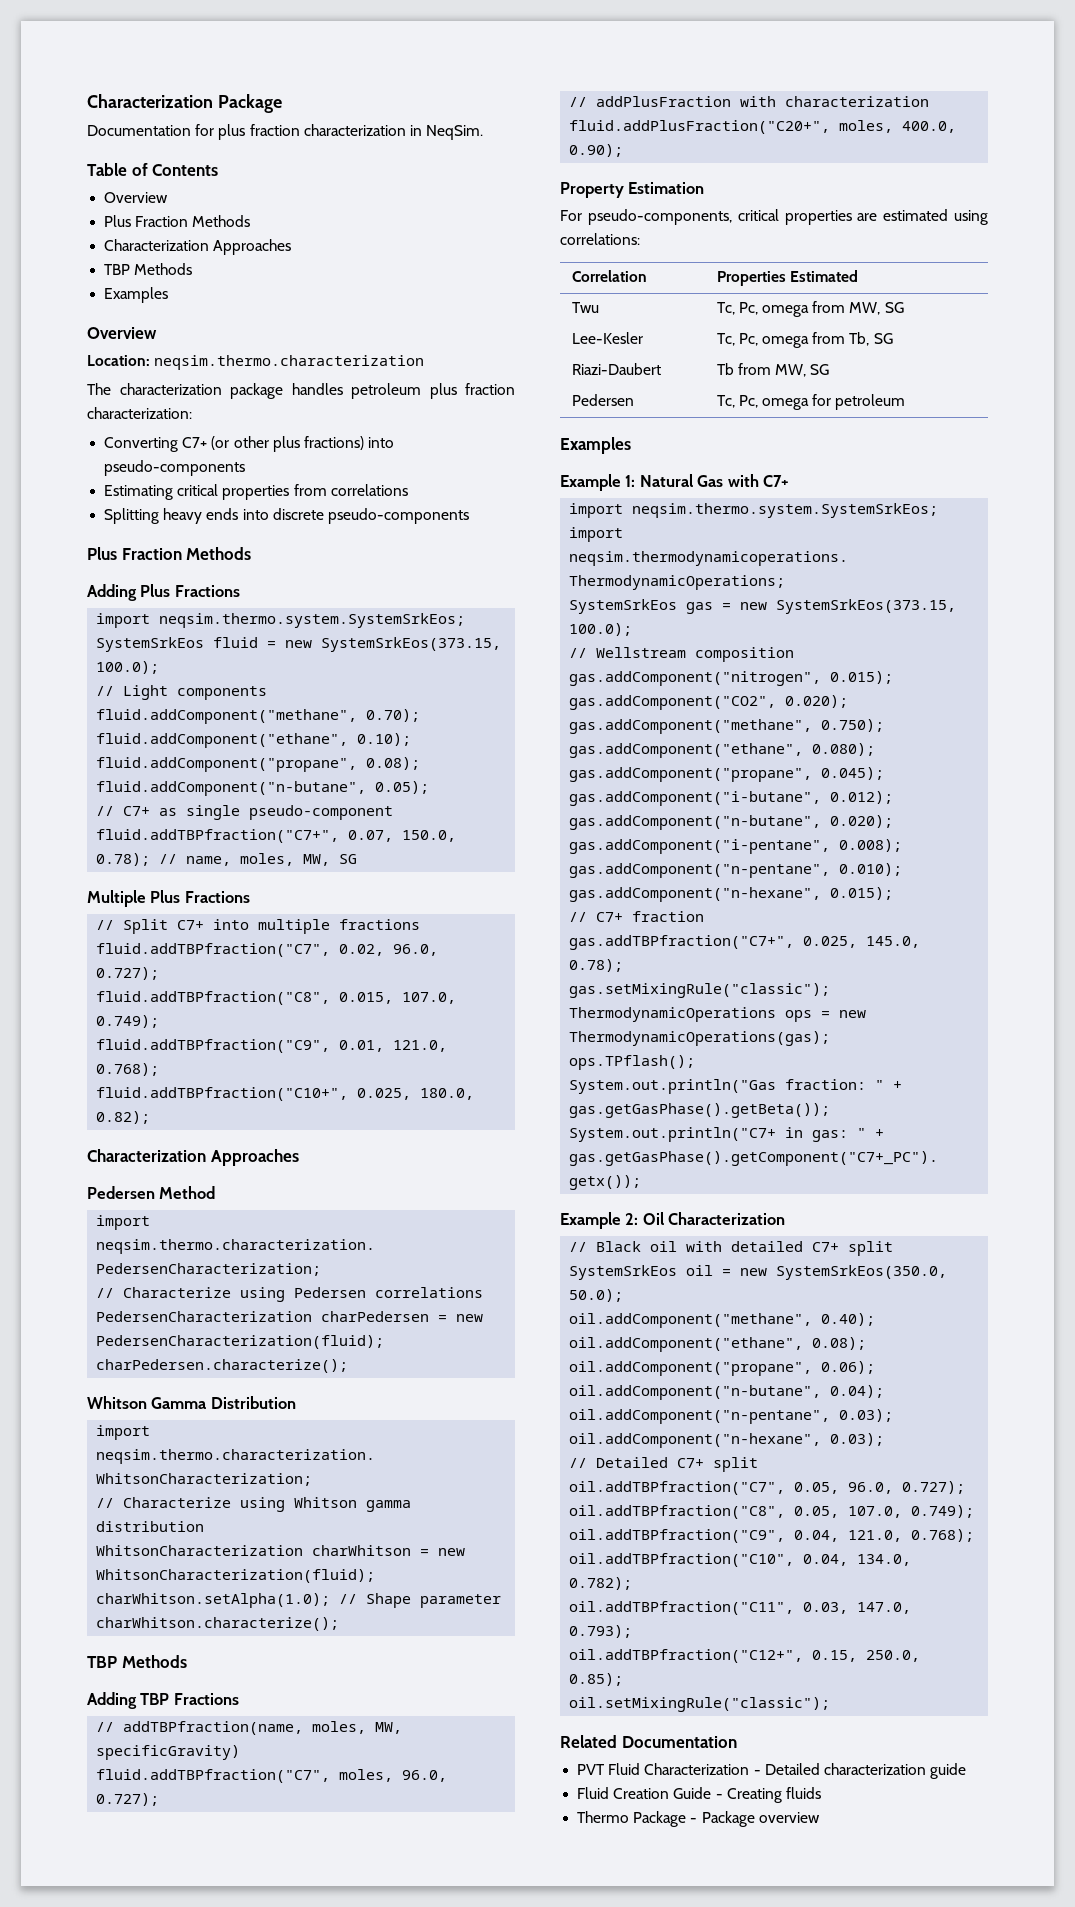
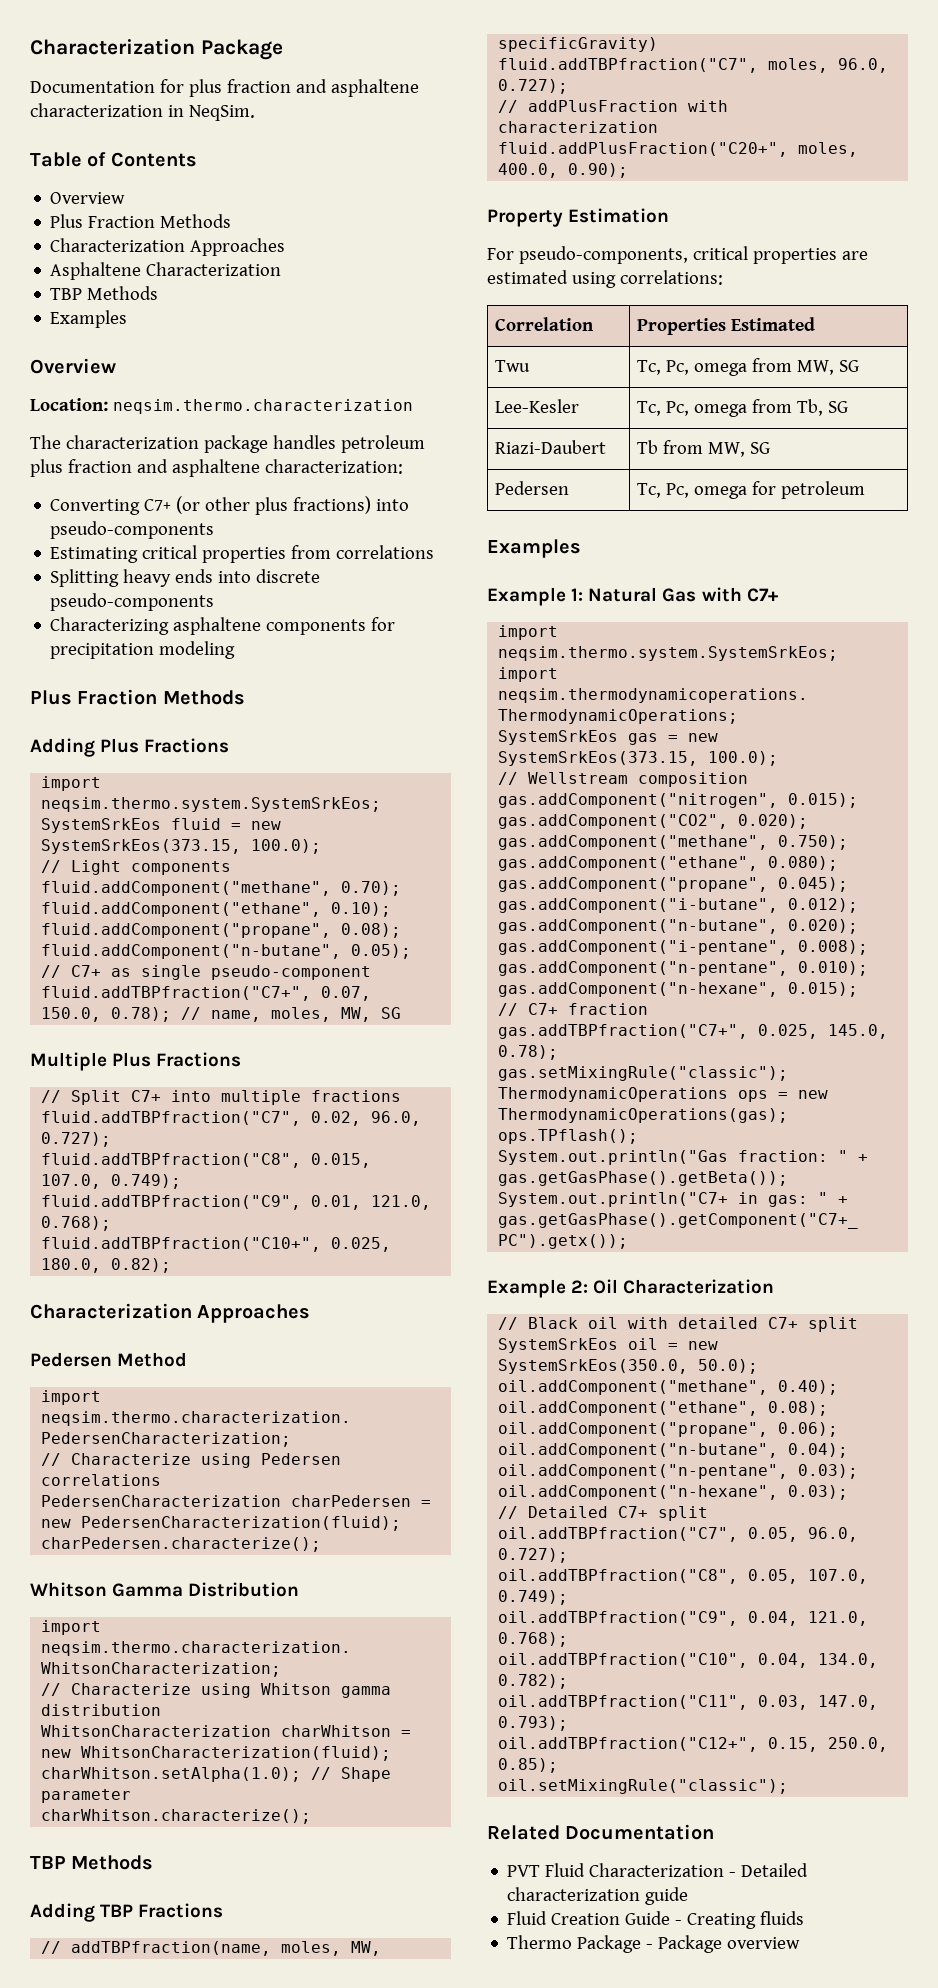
- Documentation for plus fraction characterization in NeqSim.
+ Documentation for plus fraction and asphaltene characterization in NeqSim.
+ Asphaltene Characterization
- The characterization package handles petroleum plus fraction characterization:
+ The characterization package handles petroleum plus fraction and asphaltene characterization:
+ Characterizing asphaltene components for precipitation modeling

